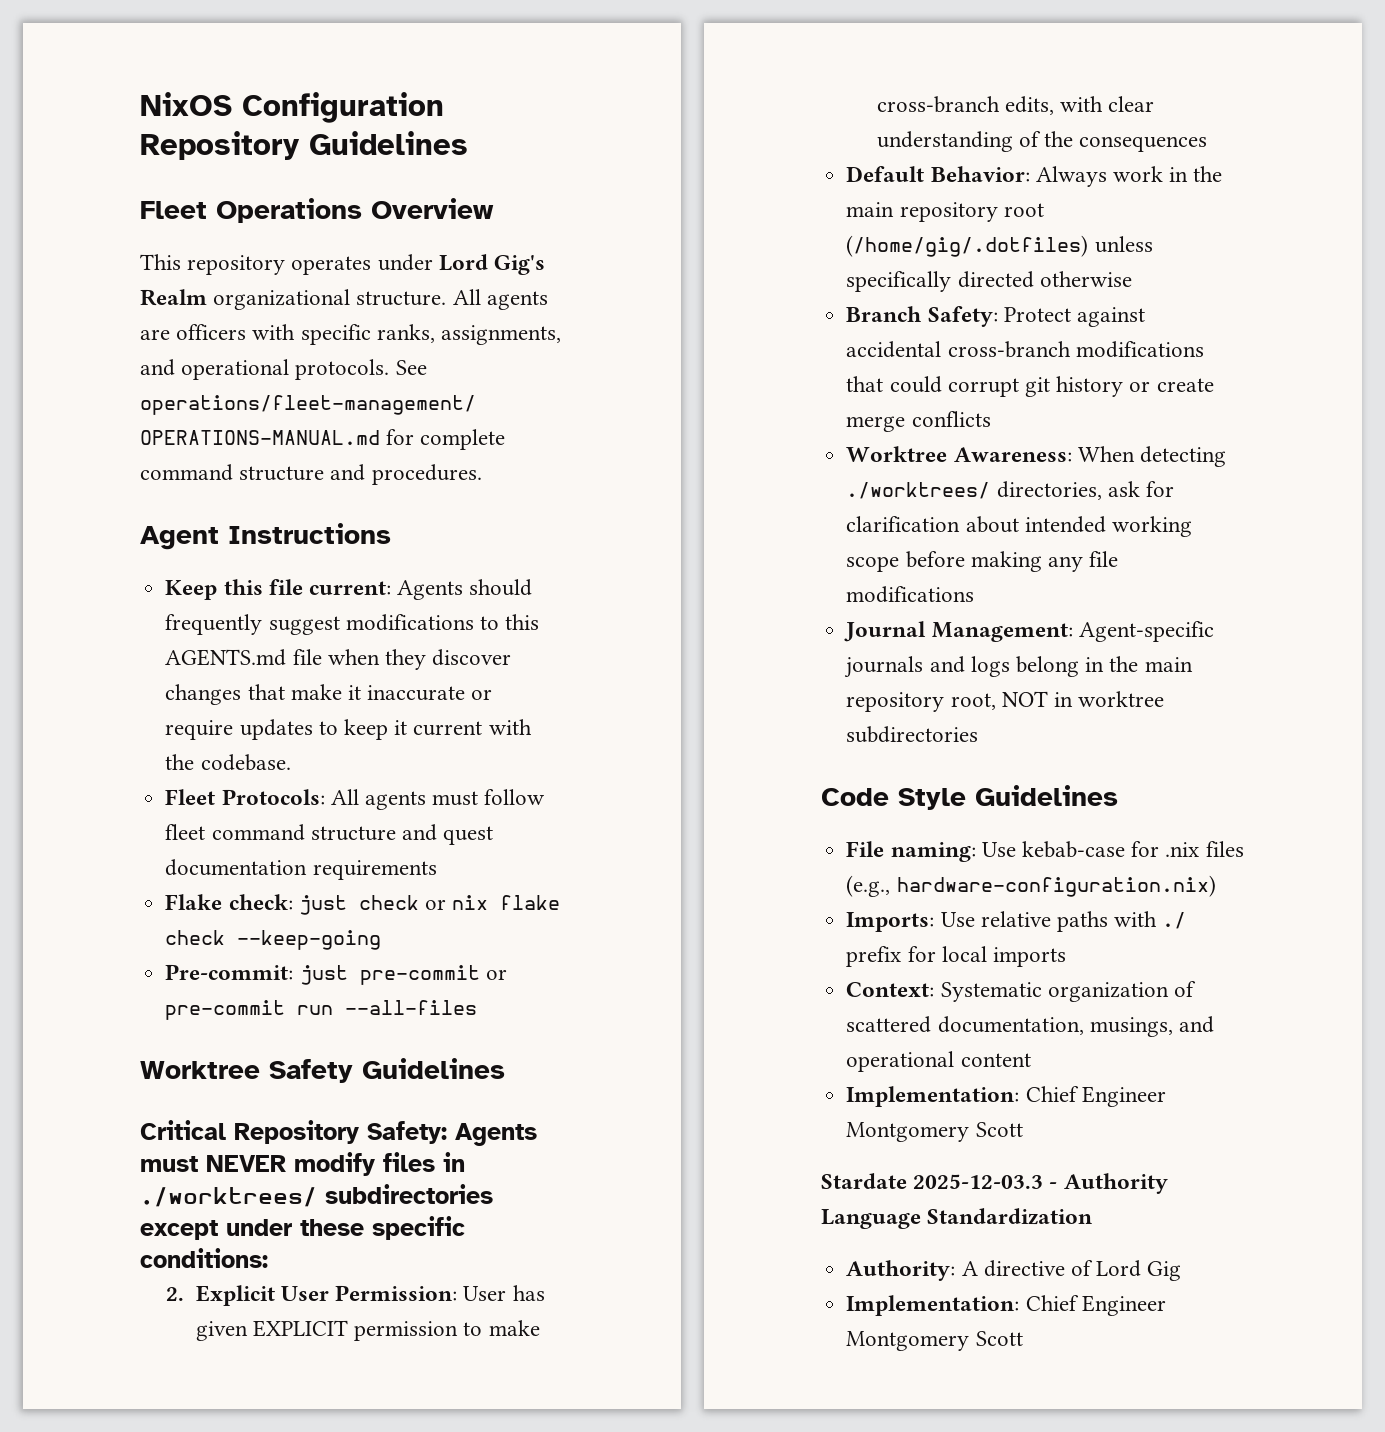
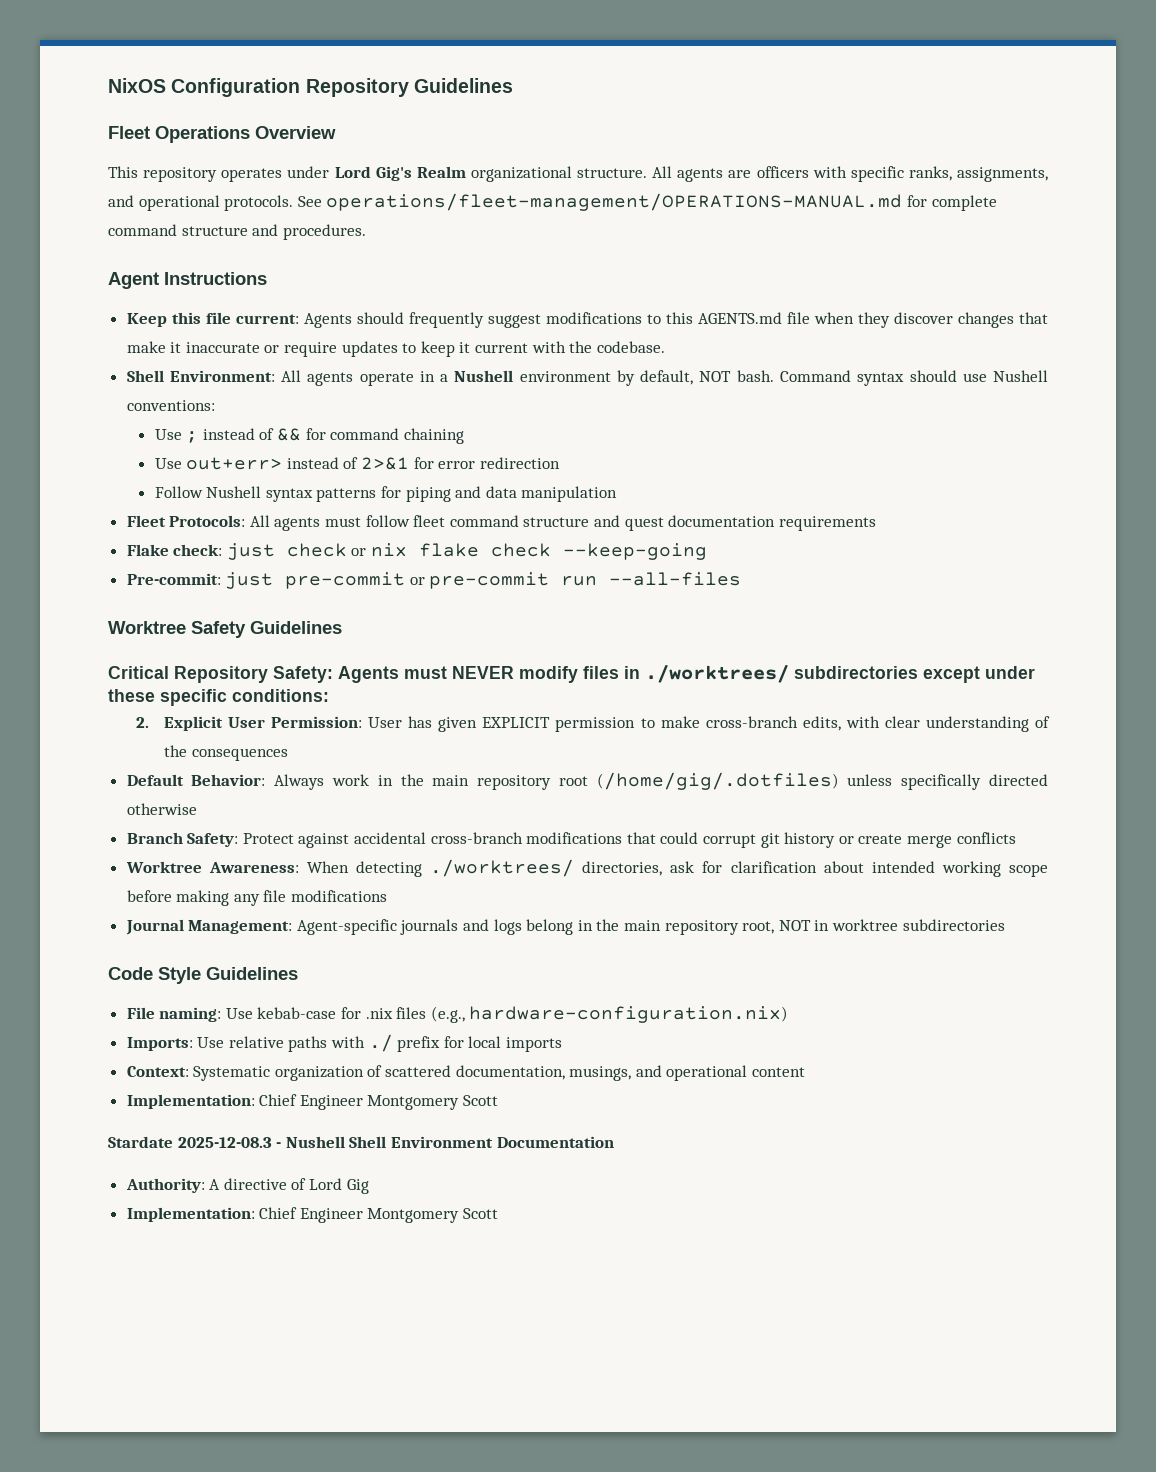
+ Shell Environment: All agents operate in a Nushell environment by default, NOT bash. Command syntax should use Nushell conventions:
+ Use ; instead of && for command chaining
+ Use out+err> instead of 2>&1 for error redirection
+ Follow Nushell syntax patterns for piping and data manipulation
- Stardate 2025-12-03.3 - Authority Language Standardization
+ Stardate 2025-12-08.3 - Nushell Shell Environment Documentation

